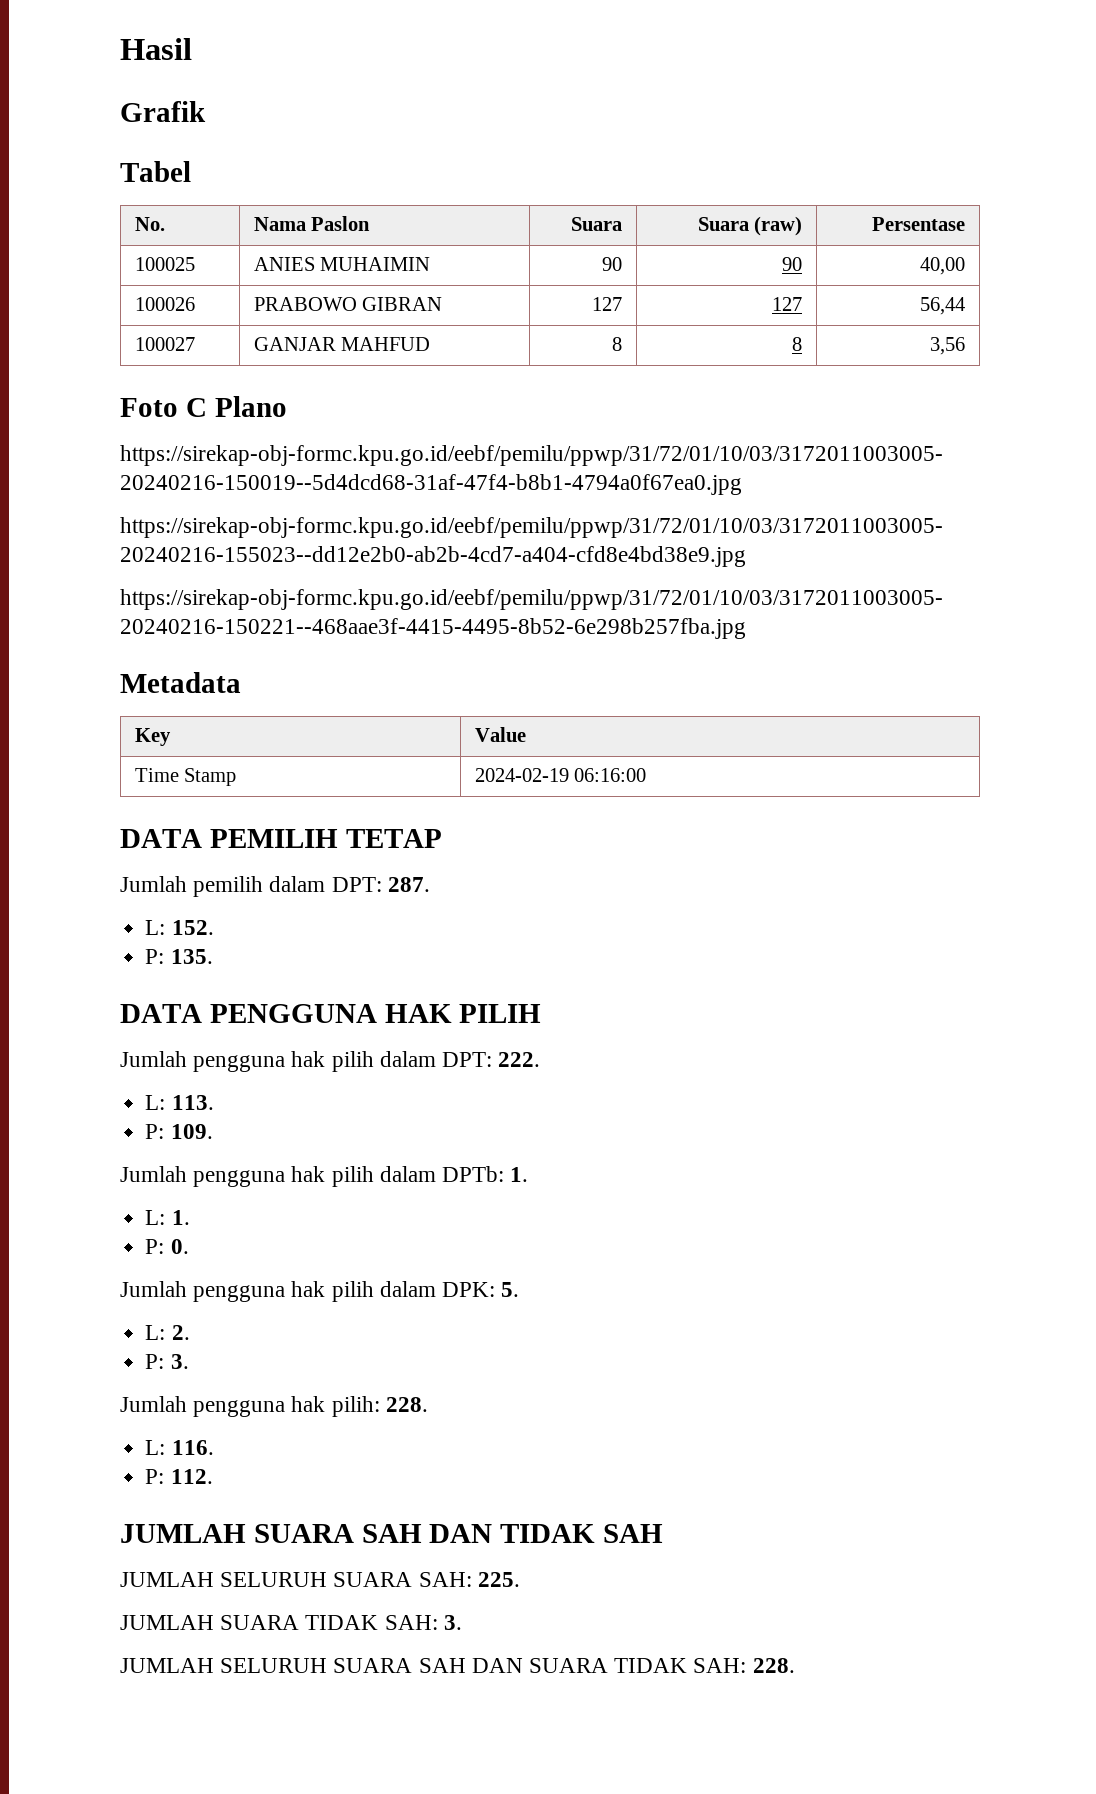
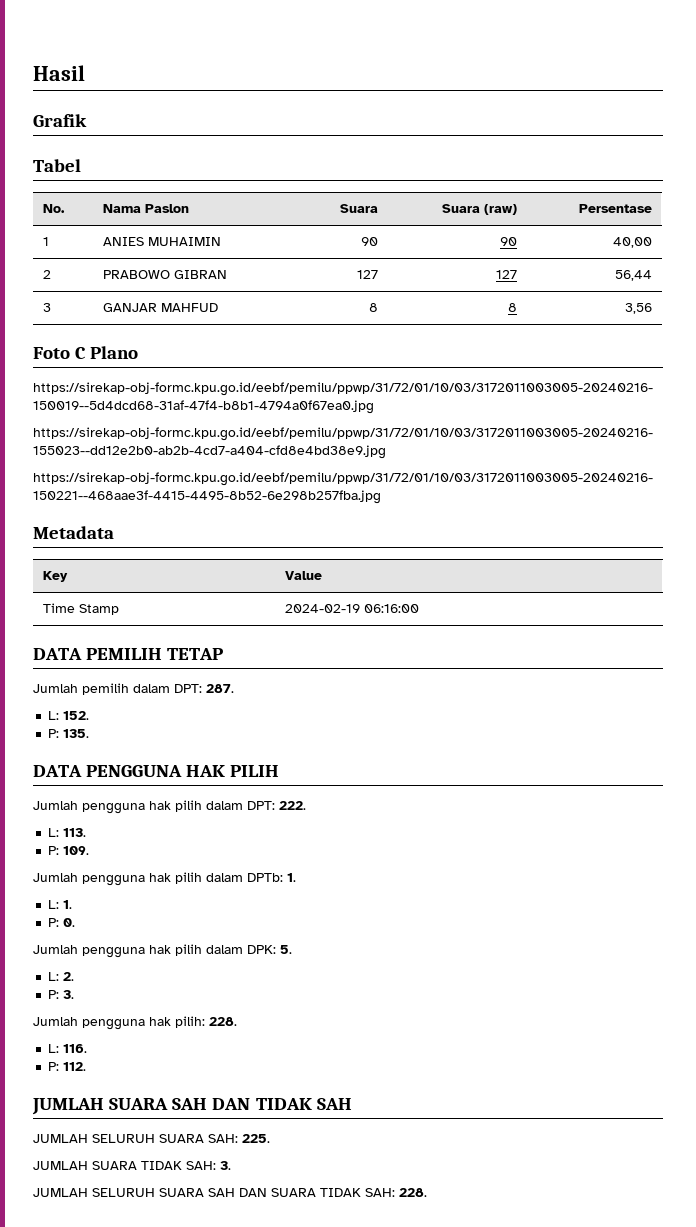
- 100025 | ANIES MUHAIMIN | 90 | 90 | 40,00
+ 1 | ANIES MUHAIMIN | 90 | 90 | 40,00
- 100026 | PRABOWO GIBRAN | 127 | 127 | 56,44
+ 2 | PRABOWO GIBRAN | 127 | 127 | 56,44
- 100027 | GANJAR MAHFUD | 8 | 8 | 3,56
+ 3 | GANJAR MAHFUD | 8 | 8 | 3,56

